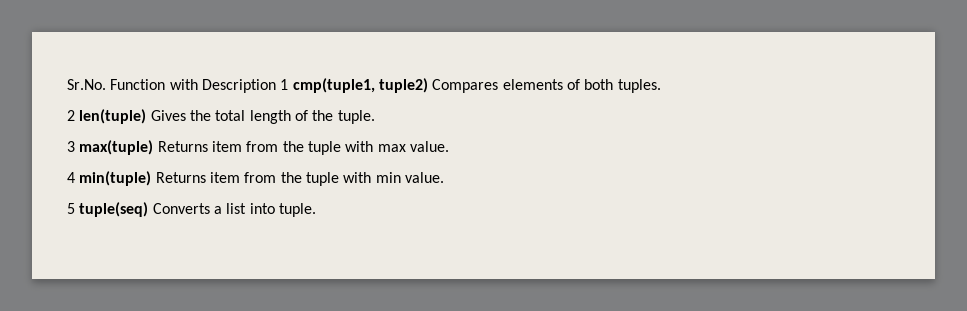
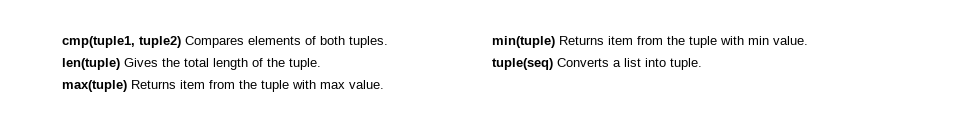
- Sr.No. Function with Description 1 cmp(tuple1, tuple2) Compares elements of both tuples.
+ cmp(tuple1, tuple2) Compares elements of both tuples.
- 2 len(tuple) Gives the total length of the tuple.
+ len(tuple) Gives the total length of the tuple.
- 3 max(tuple) Returns item from the tuple with max value.
+ max(tuple) Returns item from the tuple with max value.
- 4 min(tuple) Returns item from the tuple with min value.
+ min(tuple) Returns item from the tuple with min value.
- 5 tuple(seq) Converts a list into tuple.
+ tuple(seq) Converts a list into tuple.

